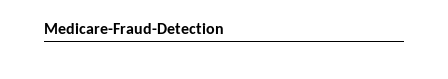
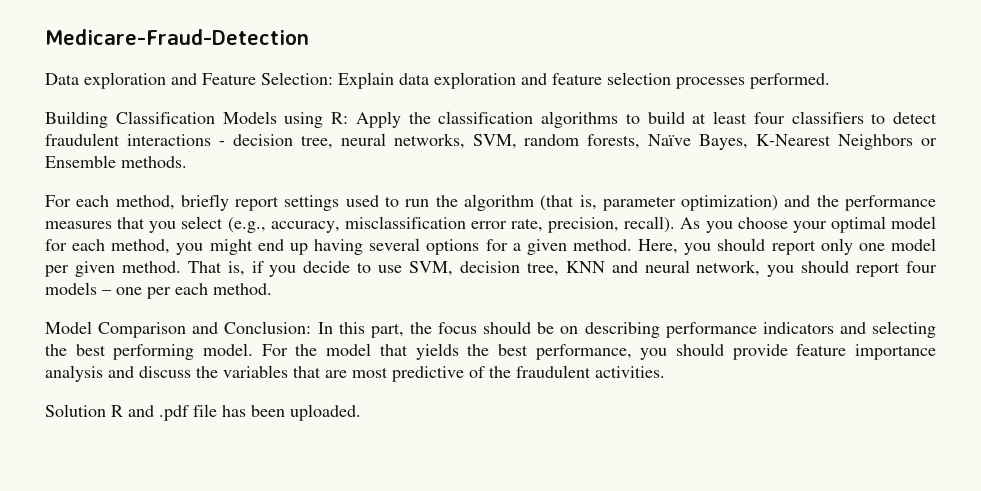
+ Data exploration and Feature Selection: Explain data exploration and feature selection processes performed.
+ Building Classification Models using R: Apply the classification algorithms to build at least four classifiers to detect fraudulent interactions - decision tree, neural networks, SVM, random forests, Naïve Bayes, K-Nearest Neighbors or Ensemble methods.
+ For each method, briefly report settings used to run the algorithm (that is, parameter optimization) and the performance measures that you select (e.g., accuracy, misclassification error rate, precision, recall). As you choose your optimal model for each method, you might end up having several options for a given method. Here, you should report only one model per given method. That is, if you decide to use SVM, decision tree, KNN and neural network, you should report four models – one per each method.
+ Model Comparison and Conclusion: In this part, the focus should be on describing performance indicators and selecting the best performing model. For the model that yields the best performance, you should provide feature importance analysis and discuss the variables that are most predictive of the fraudulent activities.
+ Solution R and .pdf file has been uploaded.

